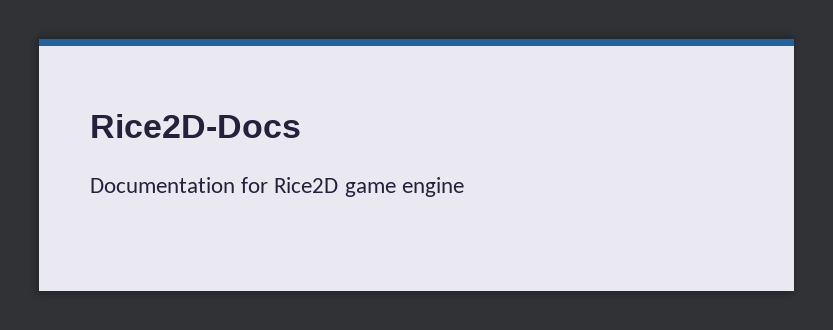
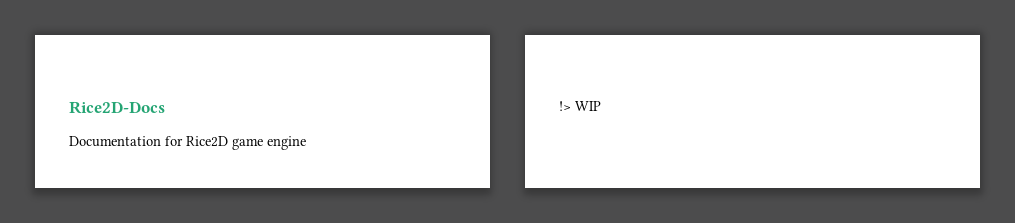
+ !> WIP

